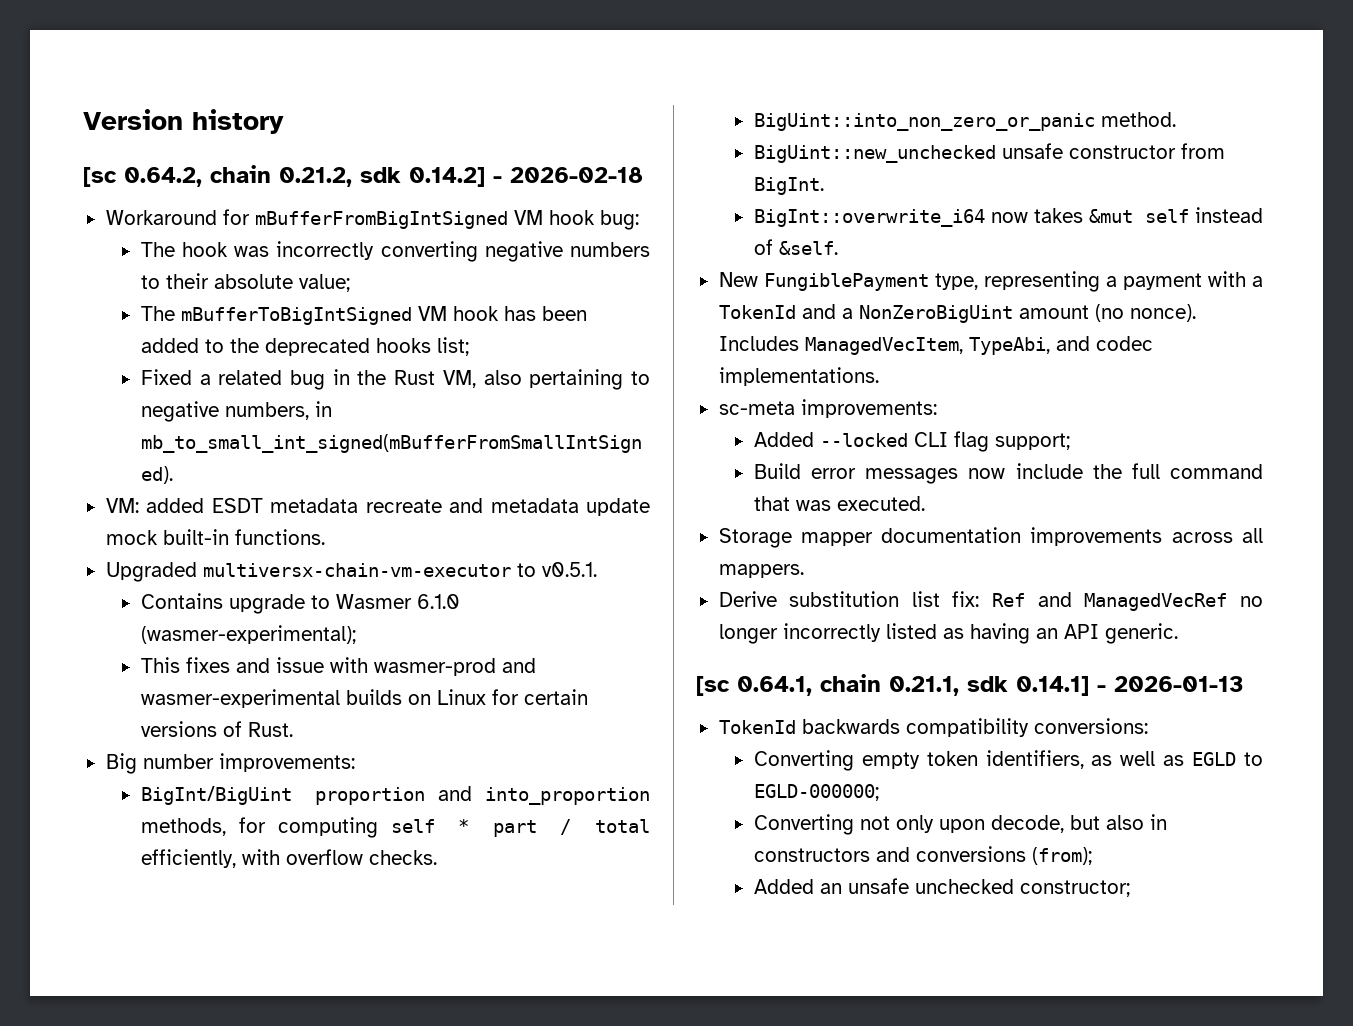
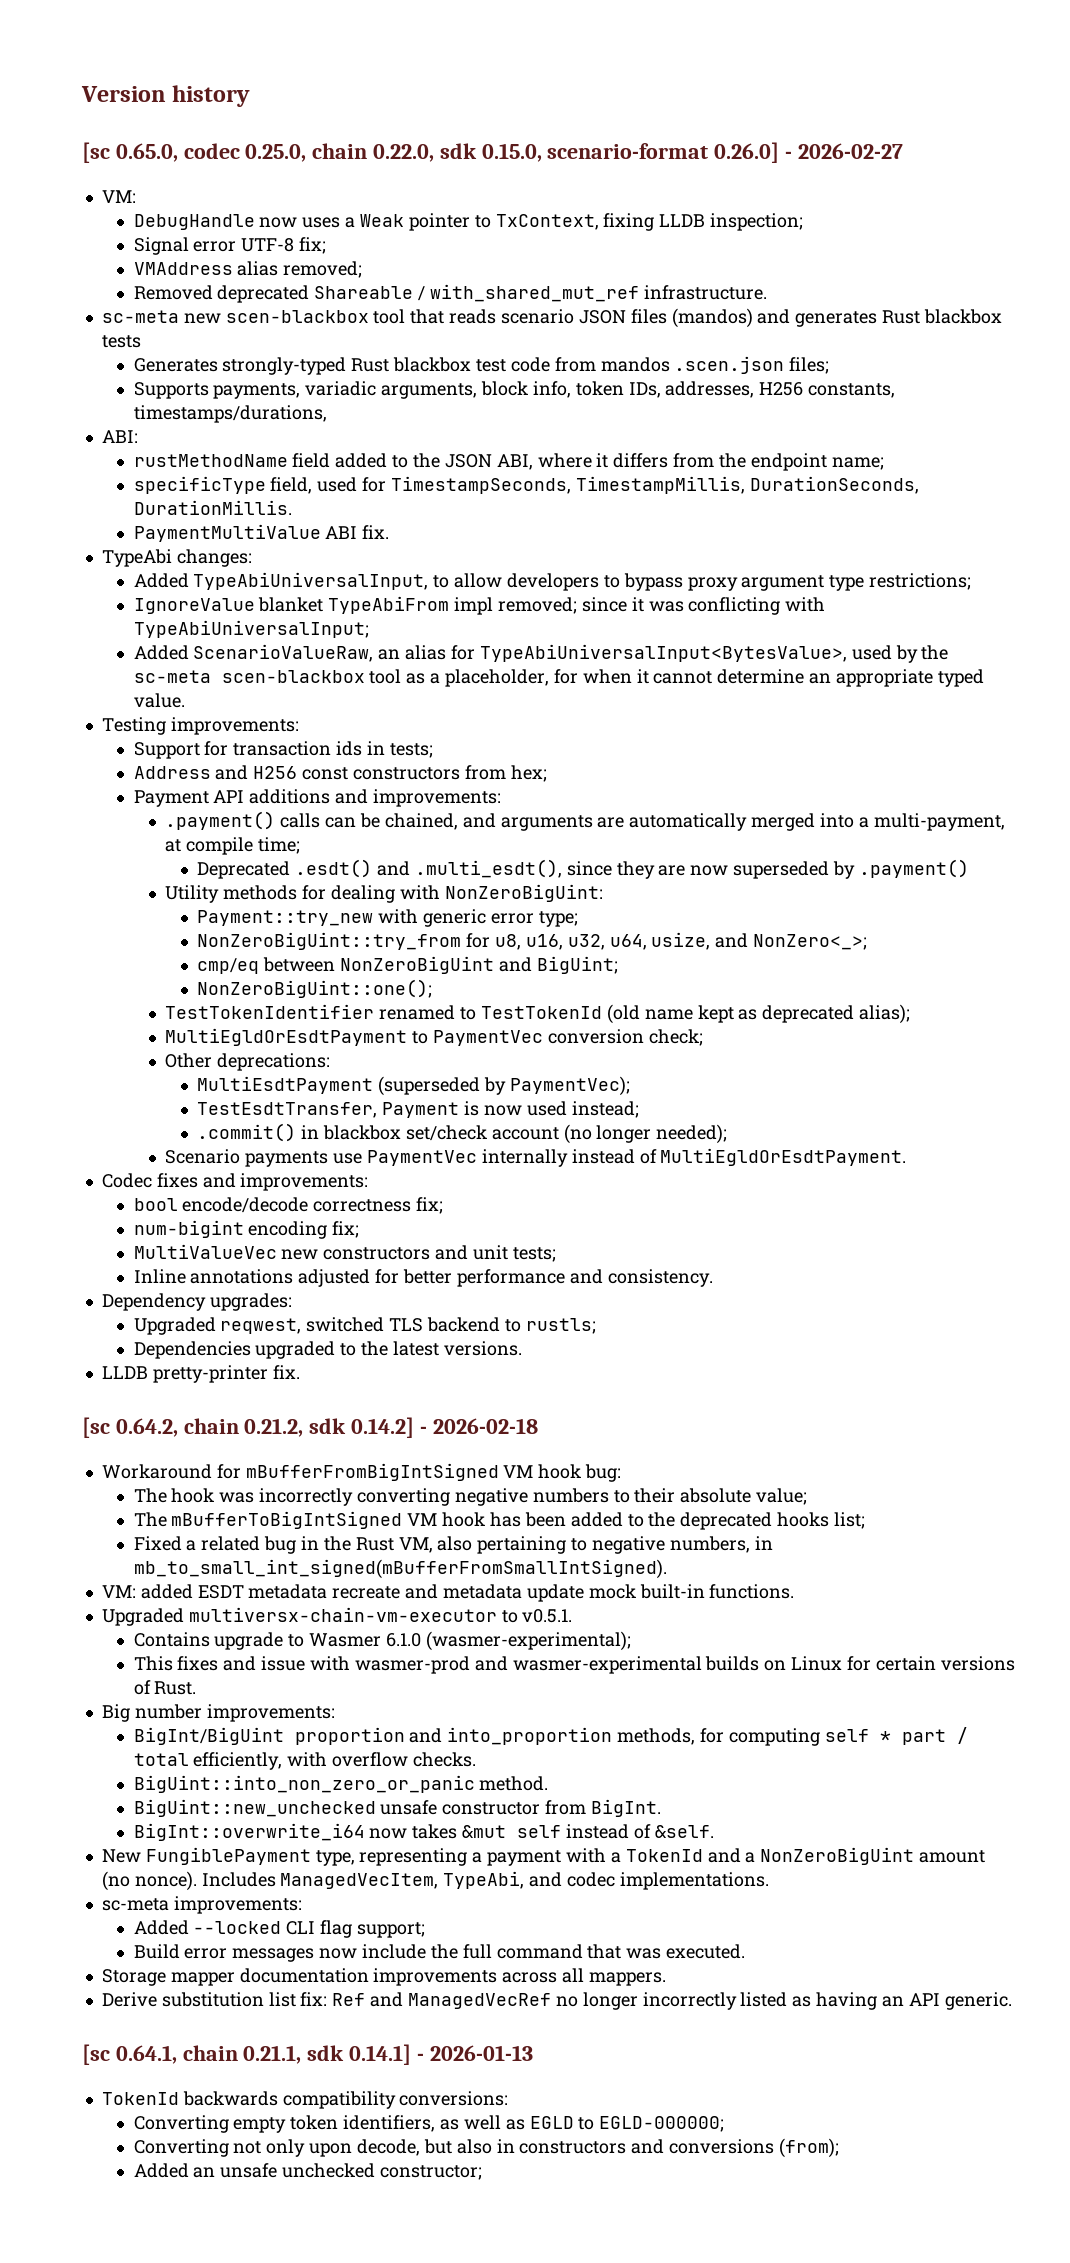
+ [sc 0.65.0, codec 0.25.0, chain 0.22.0, sdk 0.15.0, scenario-format 0.26.0] - 2026-02-27
+ VM:
+ DebugHandle now uses a Weak pointer to TxContext, fixing LLDB inspection;
+ Signal error UTF-8 fix;
+ VMAddress alias removed;
+ Removed deprecated Shareable / with_shared_mut_ref infrastructure.
+ sc-meta new scen-blackbox tool that reads scenario JSON files (mandos) and generates Rust blackbox tests
+ Generates strongly-typed Rust blackbox test code from mandos .scen.json files;
+ Supports payments, variadic arguments, block info, token IDs, addresses, H256 constants, timestamps/durations,
+ ABI:
+ rustMethodName field added to the JSON ABI, where it differs from the endpoint name;
+ specificType field, used for TimestampSeconds, TimestampMillis, DurationSeconds, DurationMillis.
+ PaymentMultiValue ABI fix.
+ TypeAbi changes:
+ Added TypeAbiUniversalInput, to allow developers to bypass proxy argument type restrictions;
+ IgnoreValue blanket TypeAbiFrom impl removed; since it was conflicting with TypeAbiUniversalInput;
+ Added ScenarioValueRaw, an alias for TypeAbiUniversalInput<BytesValue>, used by the sc-meta scen-blackbox tool as a placeholder, for when it cannot determine an appropriate typed value.
+ Testing improvements:
+ Support for transaction ids in tests;
+ Address and H256 const constructors from hex;
+ Payment API additions and improvements:
+ .payment() calls can be chained, and arguments are automatically merged into a multi-payment, at compile time;
+ Deprecated .esdt() and .multi_esdt(), since they are now superseded by .payment()
+ Utility methods for dealing with NonZeroBigUint:
+ Payment::try_new with generic error type;
+ NonZeroBigUint::try_from for u8, u16, u32, u64, usize, and NonZero<_>;
+ cmp/eq between NonZeroBigUint and BigUint;
+ NonZeroBigUint::one();
+ TestTokenIdentifier renamed to TestTokenId (old name kept as deprecated alias);
+ MultiEgldOrEsdtPayment to PaymentVec conversion check;
+ Other deprecations:
+ MultiEsdtPayment (superseded by PaymentVec);
+ TestEsdtTransfer, Payment is now used instead;
+ .commit() in blackbox set/check account (no longer needed);
+ Scenario payments use PaymentVec internally instead of MultiEgldOrEsdtPayment.
+ Codec fixes and improvements:
+ bool encode/decode correctness fix;
+ num-bigint encoding fix;
+ MultiValueVec new constructors and unit tests;
+ Inline annotations adjusted for better performance and consistency.
+ Dependency upgrades:
+ Upgraded reqwest, switched TLS backend to rustls;
+ Dependencies upgraded to the latest versions.
+ LLDB pretty-printer fix.

